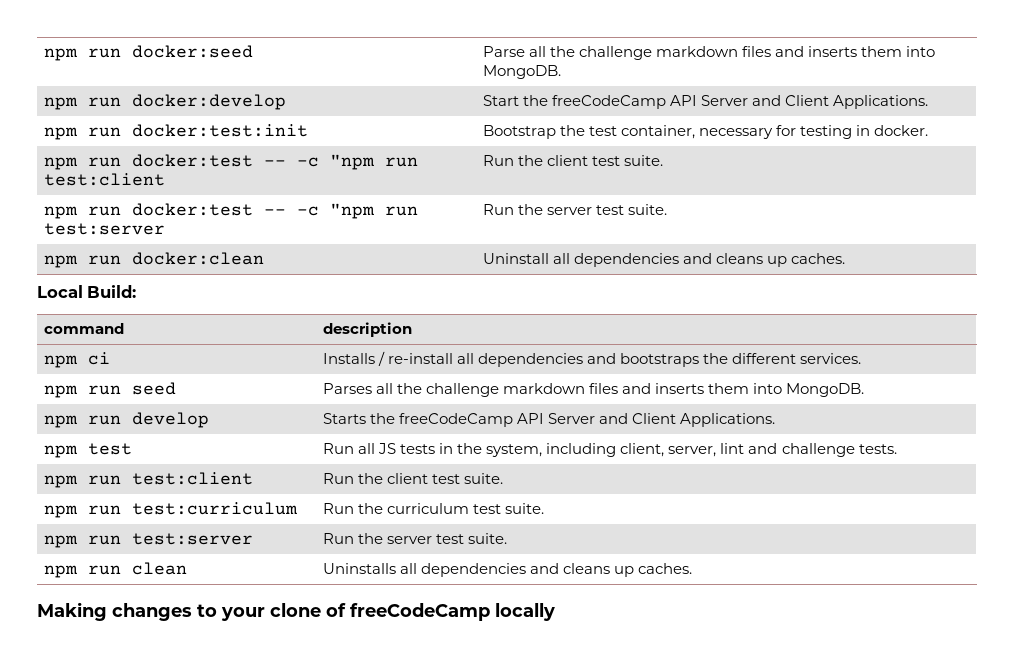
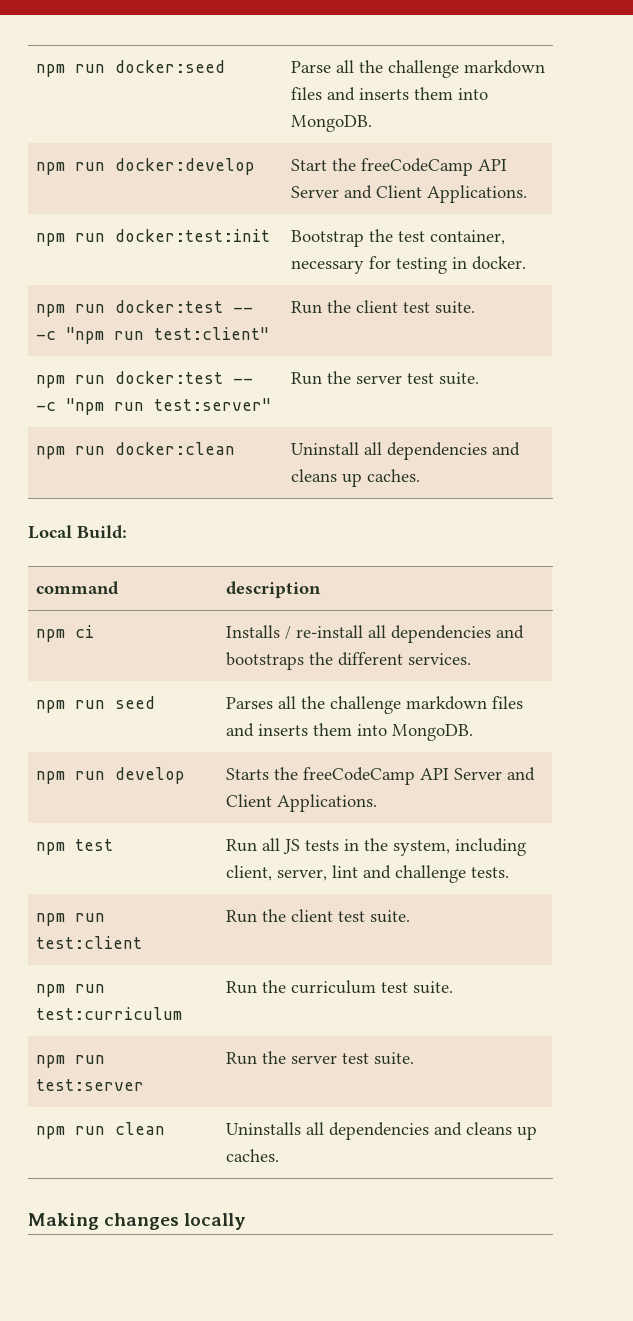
- npm run docker:test -- -c "npm run test:client | Run the client test suite.
+ npm run docker:test -- -c "npm run test:client" | Run the client test suite.
- npm run docker:test -- -c "npm run test:server | Run the server test suite.
+ npm run docker:test -- -c "npm run test:server" | Run the server test suite.
- Making changes to your clone of freeCodeCamp locally
+ Making changes locally

